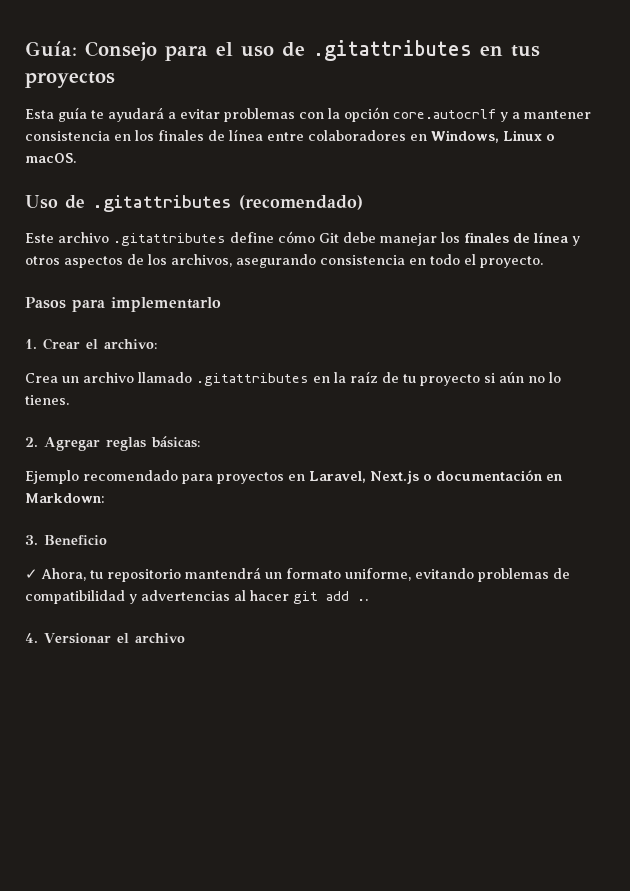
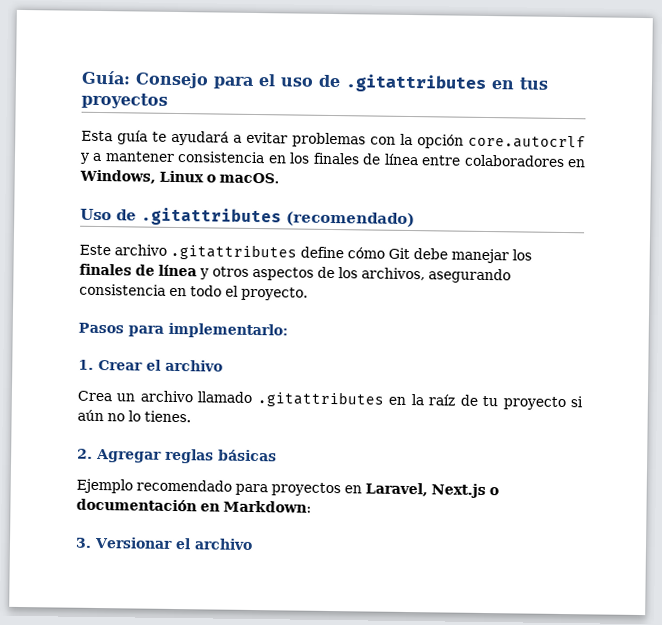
- Pasos para implementarlo
+ Pasos para implementarlo:
- 1. Crear el archivo:
+ 1. Crear el archivo
- 2. Agregar reglas básicas:
+ 2. Agregar reglas básicas
- 3. Beneficio
- ✓ Ahora, tu repositorio mantendrá un formato uniforme, evitando problemas de compatibilidad y advertencias al hacer git add ..
- 4. Versionar el archivo
+ 3. Versionar el archivo

